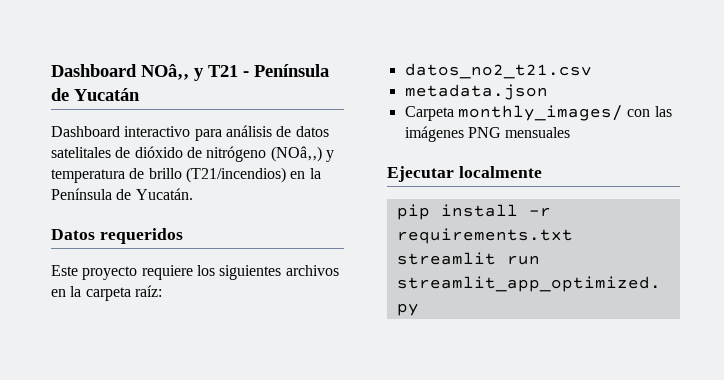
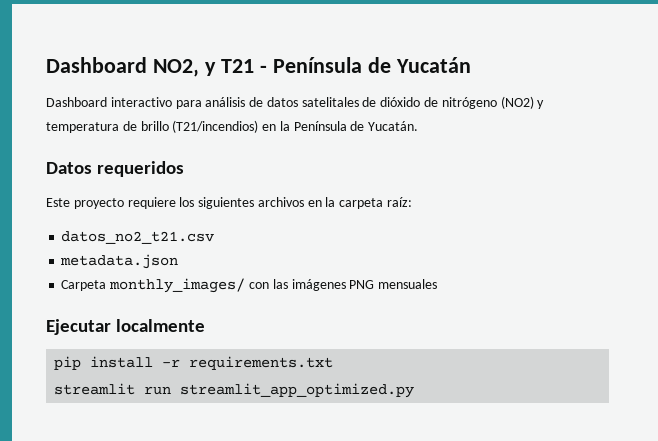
- Dashboard NOâ‚‚ y T21 - Península de Yucatán
+ Dashboard NO2‚ y T21 - Península de Yucatán
- Dashboard interactivo para análisis de datos satelitales de dióxido de nitrógeno (NOâ‚‚) y temperatura de brillo (T21/incendios) en la Península de Yucatán.
+ Dashboard interactivo para análisis de datos satelitales de dióxido de nitrógeno (NO2) y temperatura de brillo (T21/incendios) en la Península de Yucatán.

